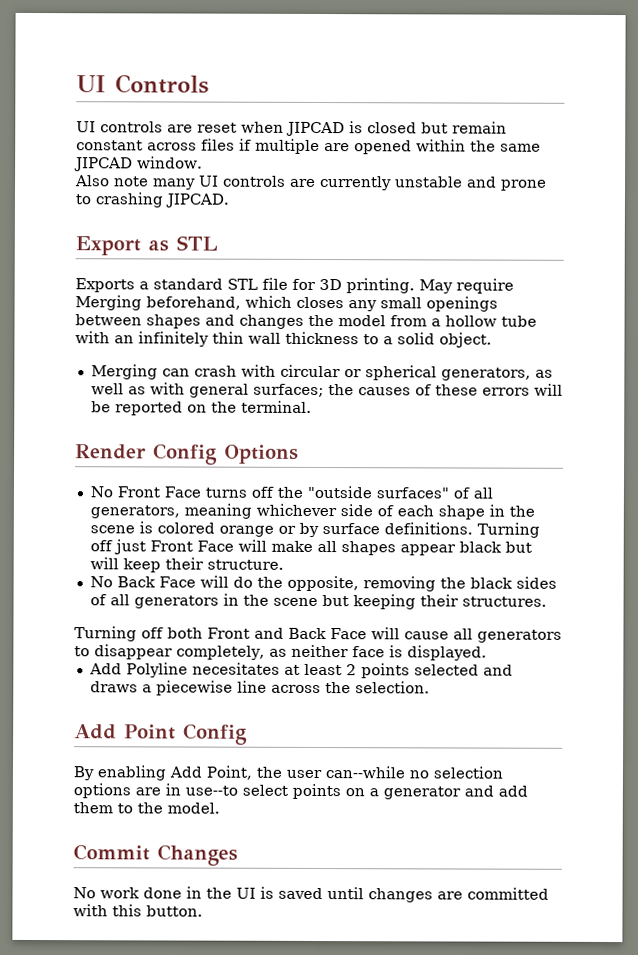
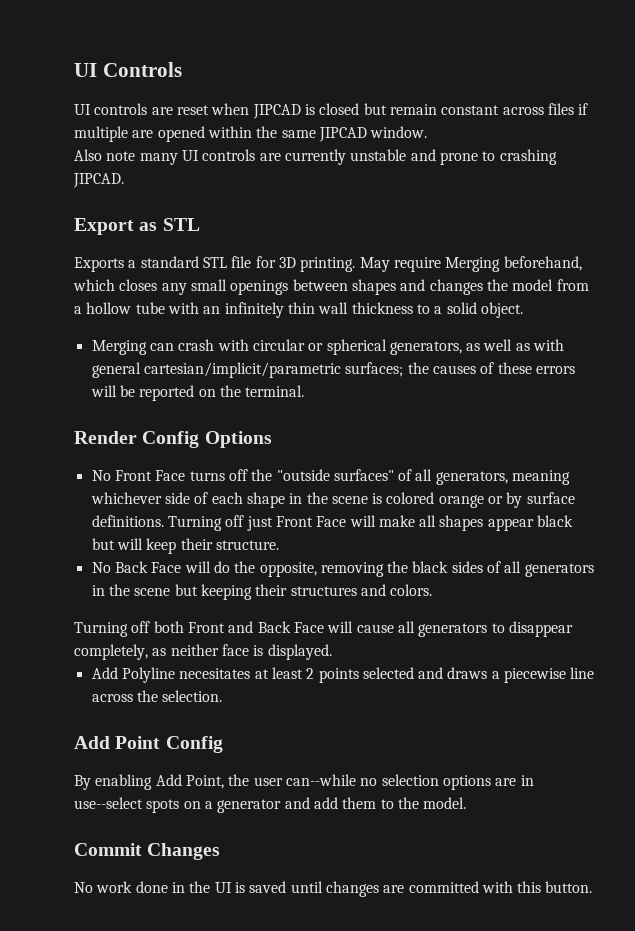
- Merging can crash with circular or spherical generators, as well as with general surfaces; the causes of these errors will be reported on the terminal.
+ Merging can crash with circular or spherical generators, as well as with general cartesian/implicit/parametric surfaces; the causes of these errors will be reported on the terminal.
- No Back Face will do the opposite, removing the black sides of all generators in the scene but keeping their structures.
+ No Back Face will do the opposite, removing the black sides of all generators in the scene but keeping their structures and colors.
- By enabling Add Point, the user can--while no selection options are in use--to select points on a generator and add them to the model.
+ By enabling Add Point, the user can--while no selection options are in use--select spots on a generator and add them to the model.

